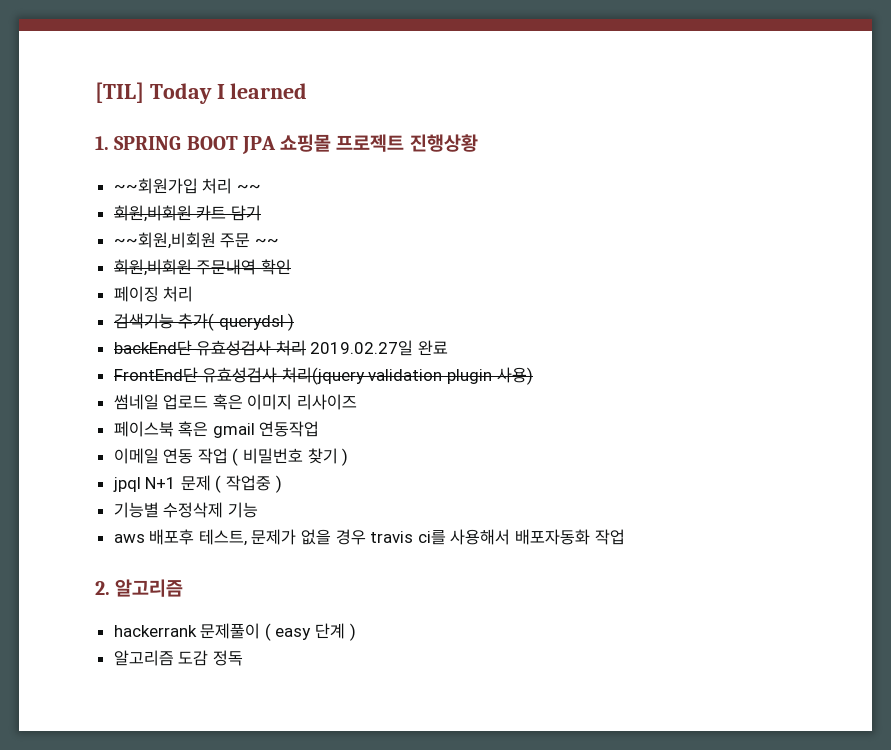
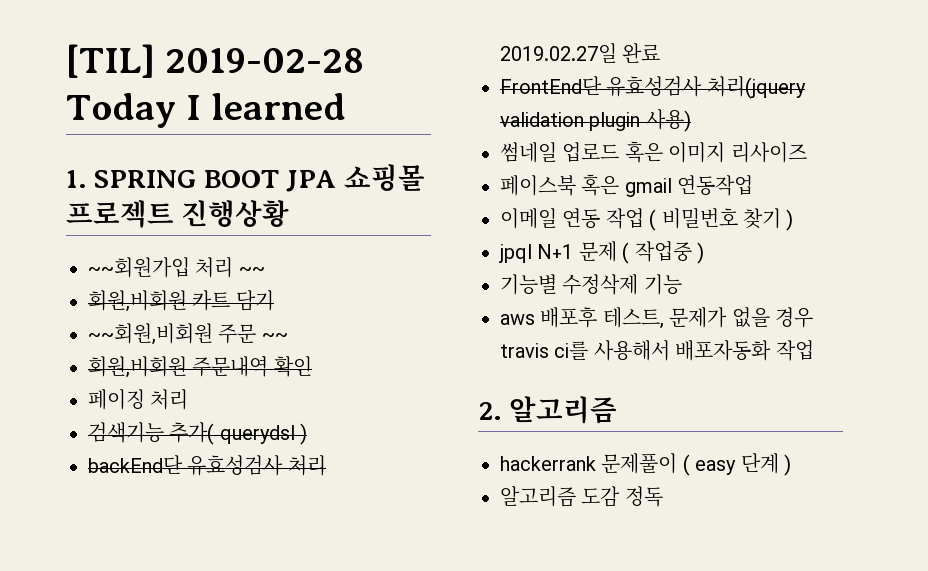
- [TIL] Today I learned
+ [TIL] 2019-02-28 Today I learned

